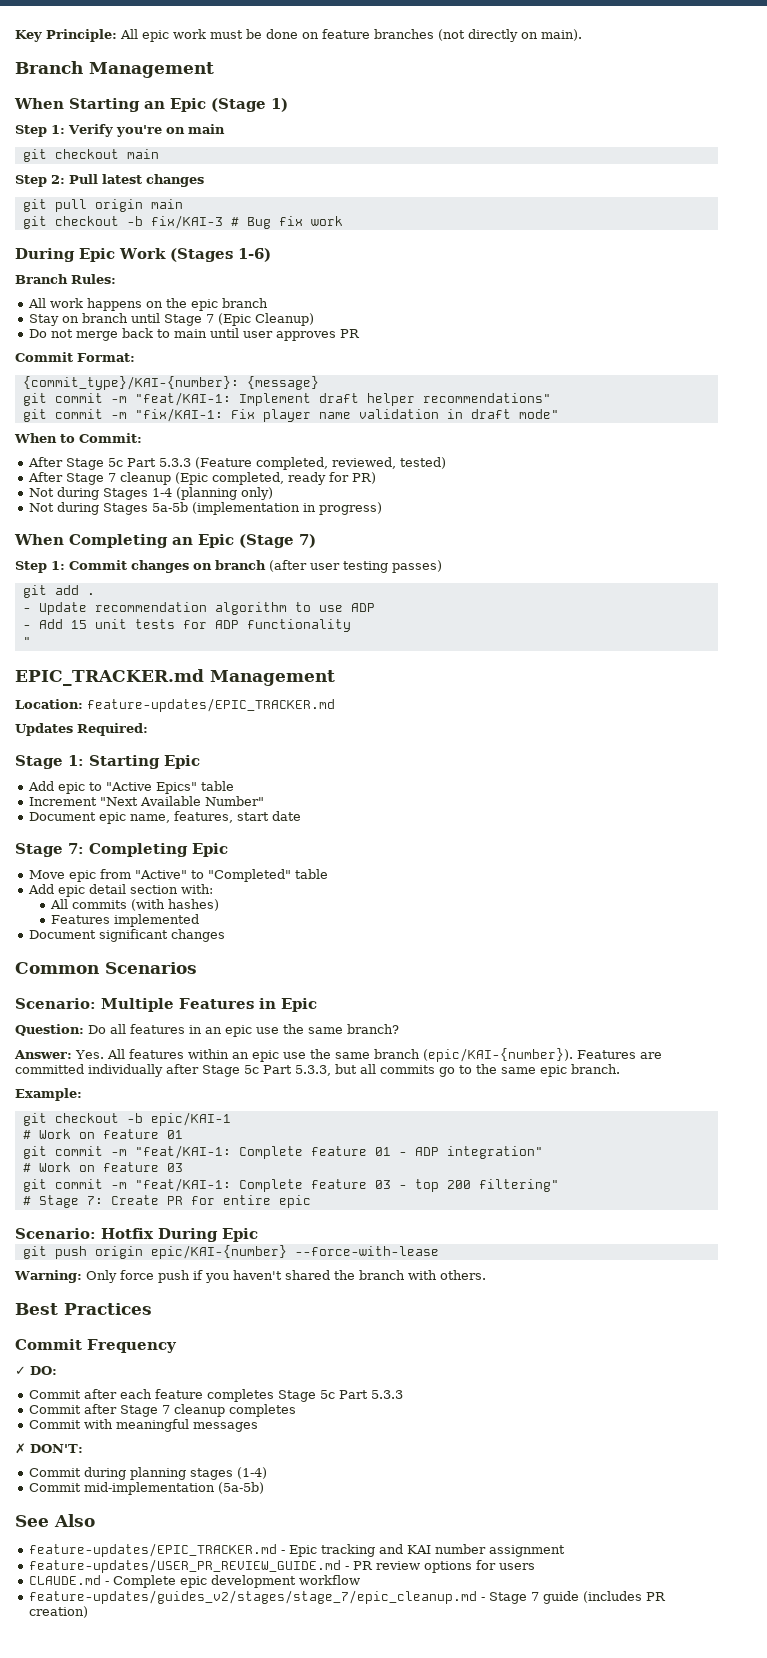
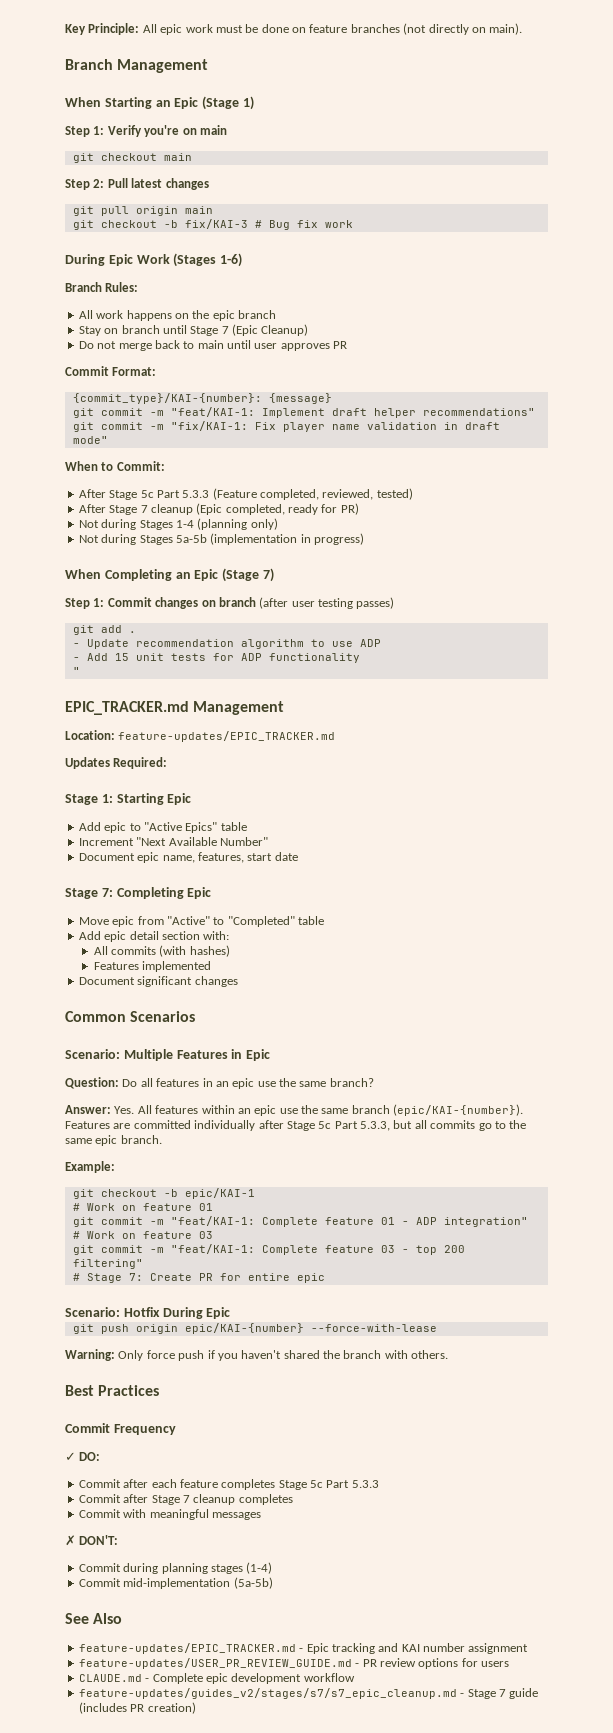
- feature-updates/guides_v2/stages/stage_7/epic_cleanup.md - Stage 7 guide (includes PR creation)
+ feature-updates/guides_v2/stages/s7/s7_epic_cleanup.md - Stage 7 guide (includes PR creation)

